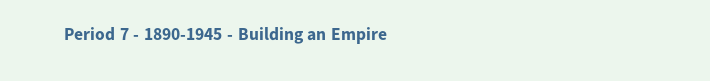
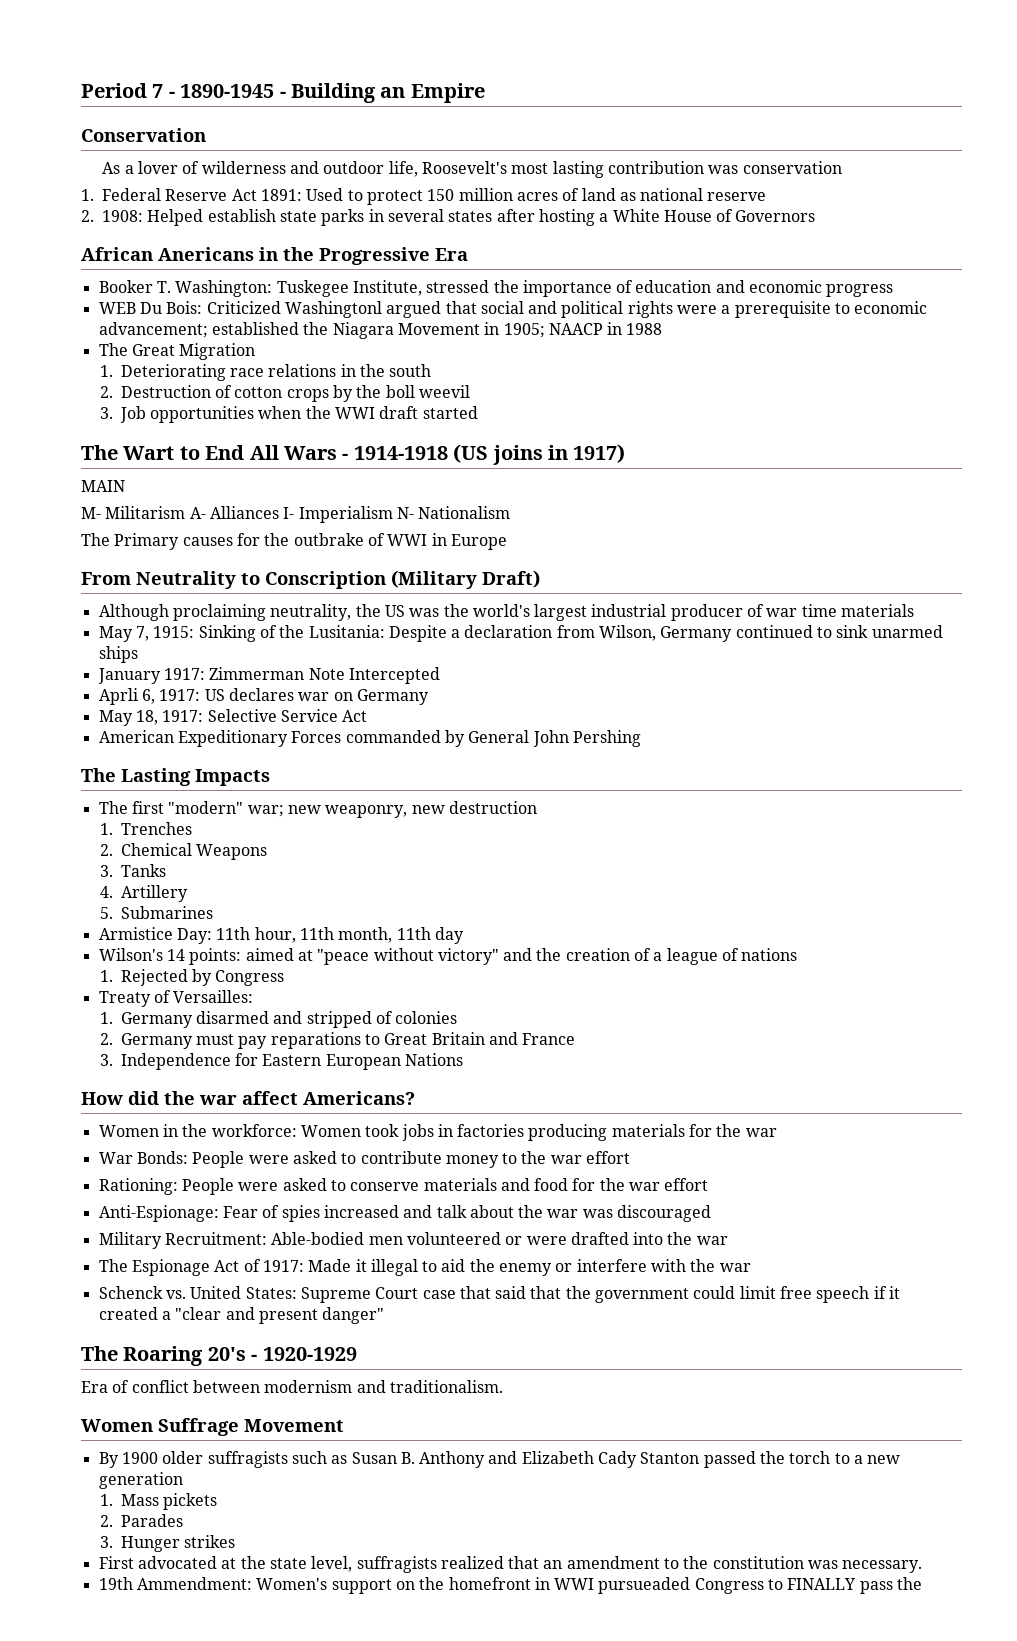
+ Conservation
+ As a lover of wilderness and outdoor life, Roosevelt's most lasting contribution was conservation
+ 1. Federal Reserve Act 1891: Used to protect 150 million acres of land as national reserve
+ 2. 1908: Helped establish state parks in several states after hosting a White House of Governors
+ African Anericans in the Progressive Era
+ Booker T. Washington: Tuskegee Institute, stressed the importance of education and economic progress
+ WEB Du Bois: Criticized Washingtonl argued that social and political rights were a prerequisite to economic advancement; established the Niagara Movement in 1905; NAACP in 1988
+ The Great Migration
+ 1. Deteriorating race relations in the south
+ 2. Destruction of cotton crops by the boll weevil
+ 3. Job opportunities when the WWI draft started
+ The Wart to End All Wars - 1914-1918 (US joins in 1917)
+ MAIN
+ M- Militarism A- Alliances I- Imperialism N- Nationalism
+ The Primary causes for the outbrake of WWI in Europe
+ From Neutrality to Conscription (Military Draft)
+ Although proclaiming neutrality, the US was the world's largest industrial producer of war time materials
+ May 7, 1915: Sinking of the Lusitania: Despite a declaration from Wilson, Germany continued to sink unarmed ships
+ January 1917: Zimmerman Note Intercepted
+ Aprli 6, 1917: US declares war on Germany
+ May 18, 1917: Selective Service Act
+ American Expeditionary Forces commanded by General John Pershing
+ The Lasting Impacts
+ The first "modern" war; new weaponry, new destruction
+ 1. Trenches
+ 2. Chemical Weapons
+ 3. Tanks
+ 4. Artillery
+ 5. Submarines
+ Armistice Day: 11th hour, 11th month, 11th day
+ Wilson's 14 points: aimed at "peace without victory" and the creation of a league of nations
+ 1. Rejected by Congress
+ Treaty of Versailles:
+ 1. Germany disarmed and stripped of colonies
+ 2. Germany must pay reparations to Great Britain and France
+ 3. Independence for Eastern European Nations
+ How did the war affect Americans?
+ Women in the workforce: Women took jobs in factories producing materials for the war
+ War Bonds: People were asked to contribute money to the war effort
+ Rationing: People were asked to conserve materials and food for the war effort
+ Anti-Espionage: Fear of spies increased and talk about the war was discouraged
+ Military Recruitment: Able-bodied men volunteered or were drafted into the war
+ The Espionage Act of 1917: Made it illegal to aid the enemy or interfere with the war
+ Schenck vs. United States: Supreme Court case that said that the government could limit free speech if it created a "clear and present danger"
+ The Roaring 20's - 1920-1929
+ Era of conflict between modernism and traditionalism.
+ Women Suffrage Movement
+ By 1900 older suffragists such as Susan B. Anthony and Elizabeth Cady Stanton passed the torch to a new generation
+ 1. Mass pickets
+ 2. Parades
+ 3. Hunger strikes
+ First advocated at the state level, suffragists realized that an amendment to the constitution was necessary.
+ 19th Ammendment: Women's support on the homefront in WWI pursueaded Congress to FINALLY pass the

